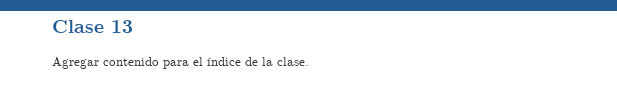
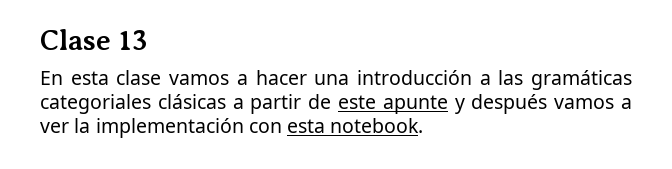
- Agregar contenido para el índice de la clase.
+ En esta clase vamos a hacer una introducción a las gramáticas categoriales clásicas a partir de este apunte y después vamos a ver la implementación con esta notebook.

